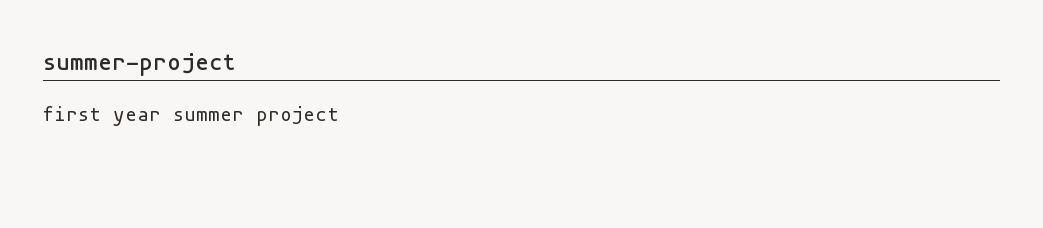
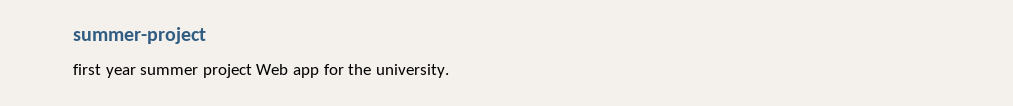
- first year summer project
+ first year summer project Web app for the university.

